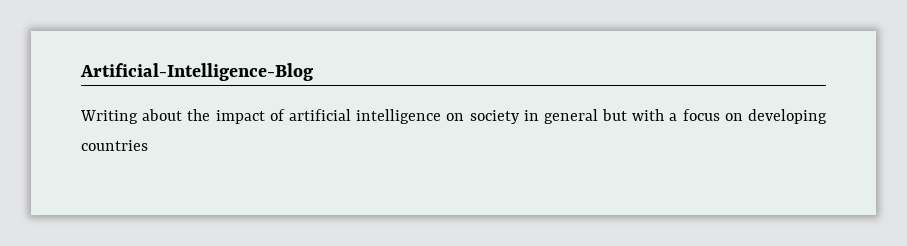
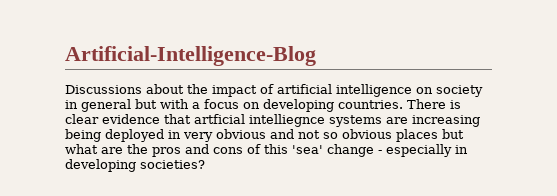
- Writing about the impact of artificial intelligence on society in general but with a focus on developing countries
+ Discussions about the impact of artificial intelligence on society in general but with a focus on developing countries. There is clear evidence that artficial intelliegnce systems are increasing being deployed in very obvious and not so obvious places but what are the pros and cons of this 'sea' change - especially in developing societies?

